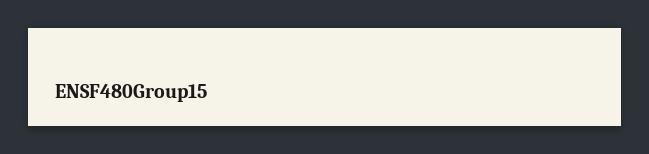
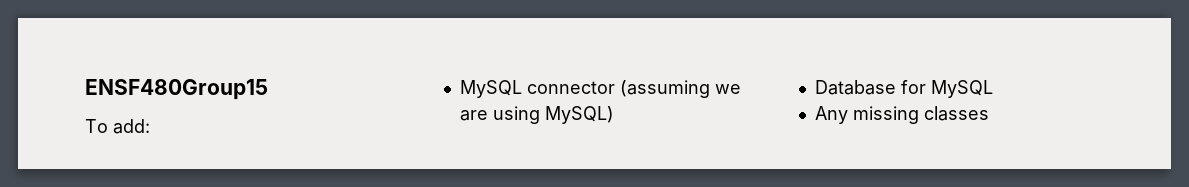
+ To add:
+ MySQL connector (assuming we are using MySQL)
+ Database for MySQL
+ Any missing classes

